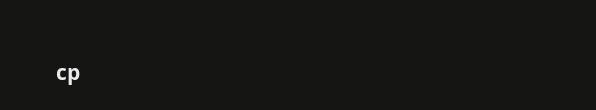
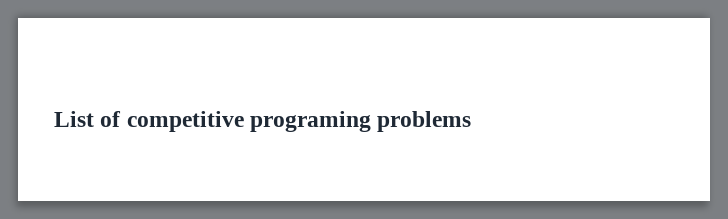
- cp
+ List of competitive programing problems

